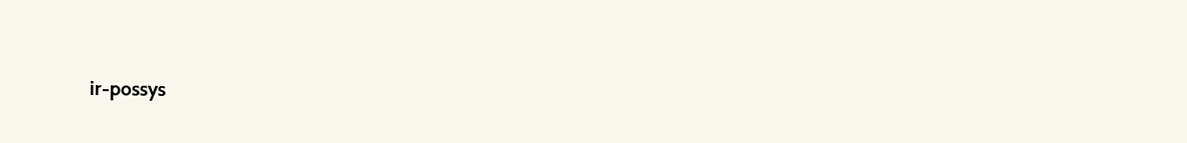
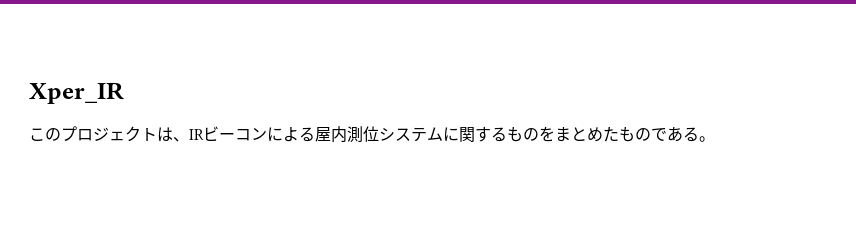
- ir-possys
+ Xper_IR
+ このプロジェクトは、IRビーコンによる屋内測位システムに関するものをまとめたものである。

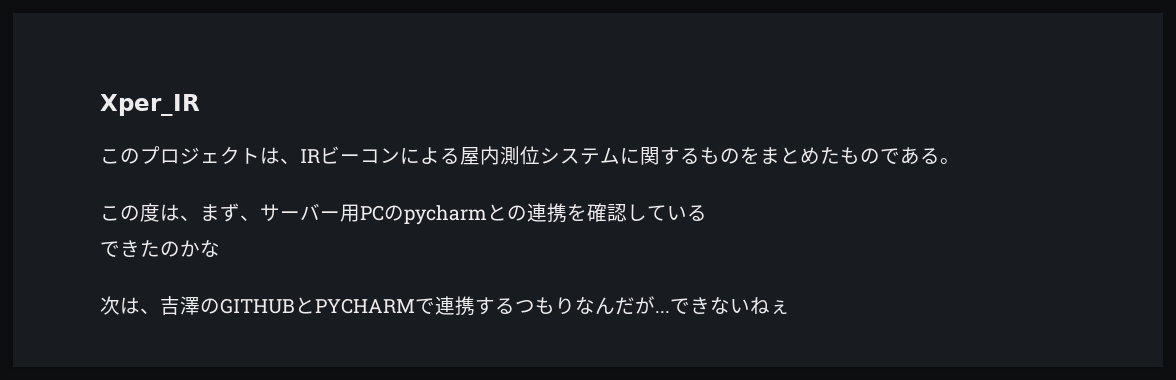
+ この度は、まず、サーバー用PCのpycharmとの連携を確認している
+ できたのかな
+ 次は、吉澤のGITHUBとPYCHARMで連携するつもりなんだが...できないねぇ

